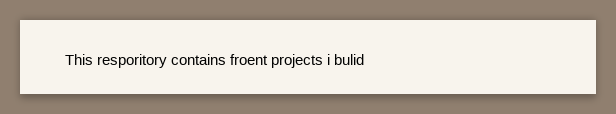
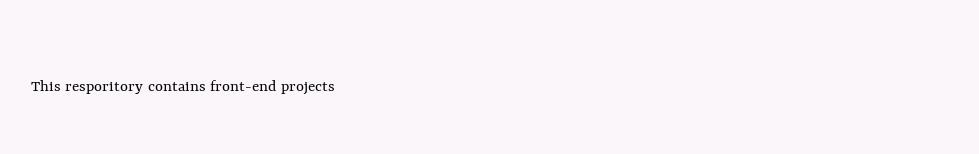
- This resporitory contains froent projects i bulid
+ This resporitory contains front-end projects

